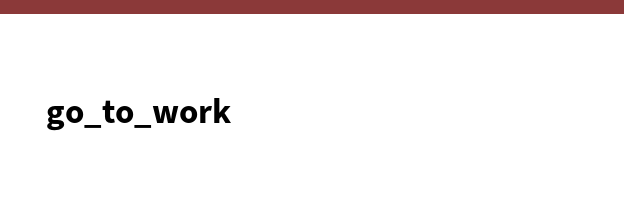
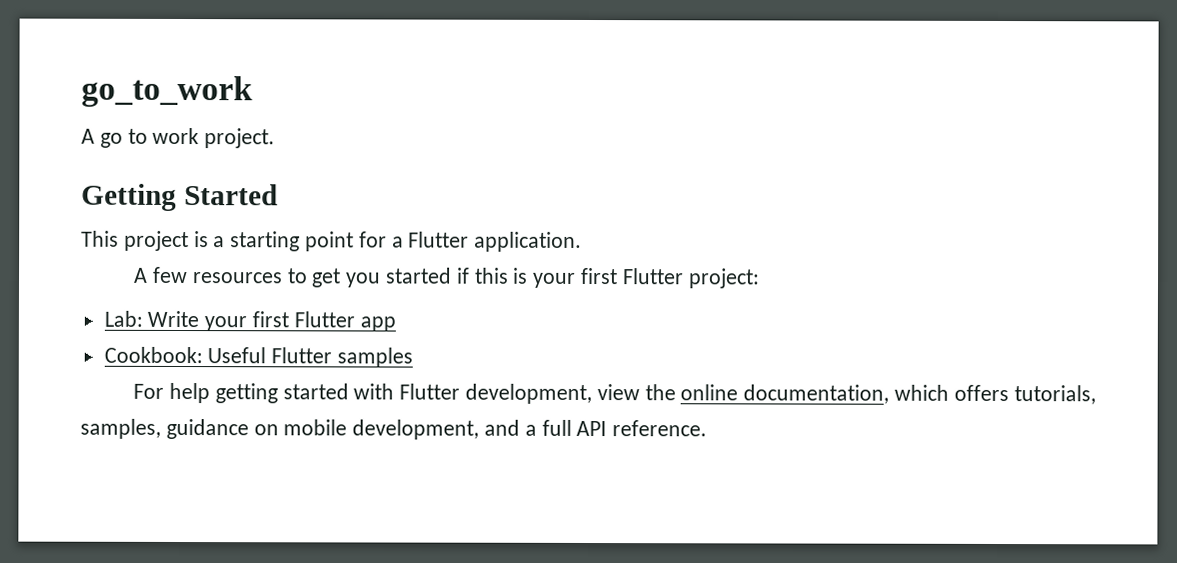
+ A go to work project.
+ Getting Started
+ This project is a starting point for a Flutter application.
+ A few resources to get you started if this is your first Flutter project:
+ Lab: Write your first Flutter app
+ Cookbook: Useful Flutter samples
+ For help getting started with Flutter development, view the online documentation, which offers tutorials, samples, guidance on mobile development, and a full API reference.

